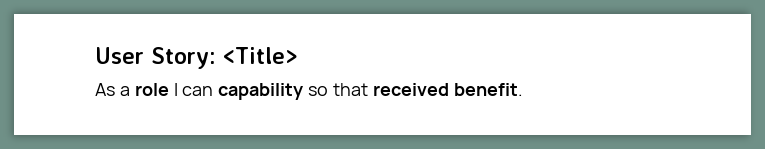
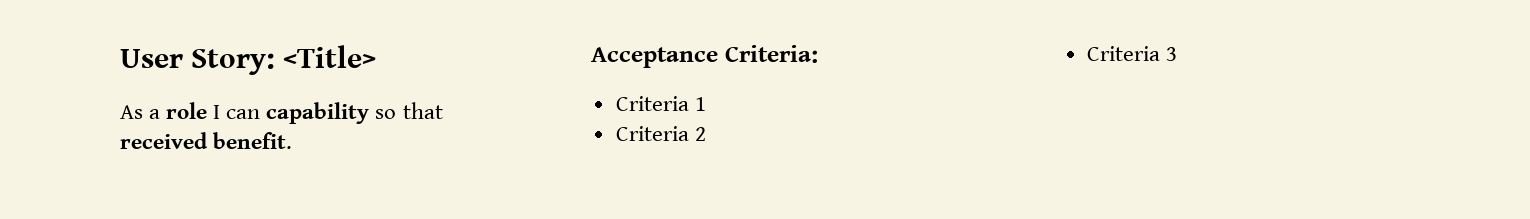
+ Acceptance Criteria:
+ Criteria 1
+ Criteria 2
+ Criteria 3

